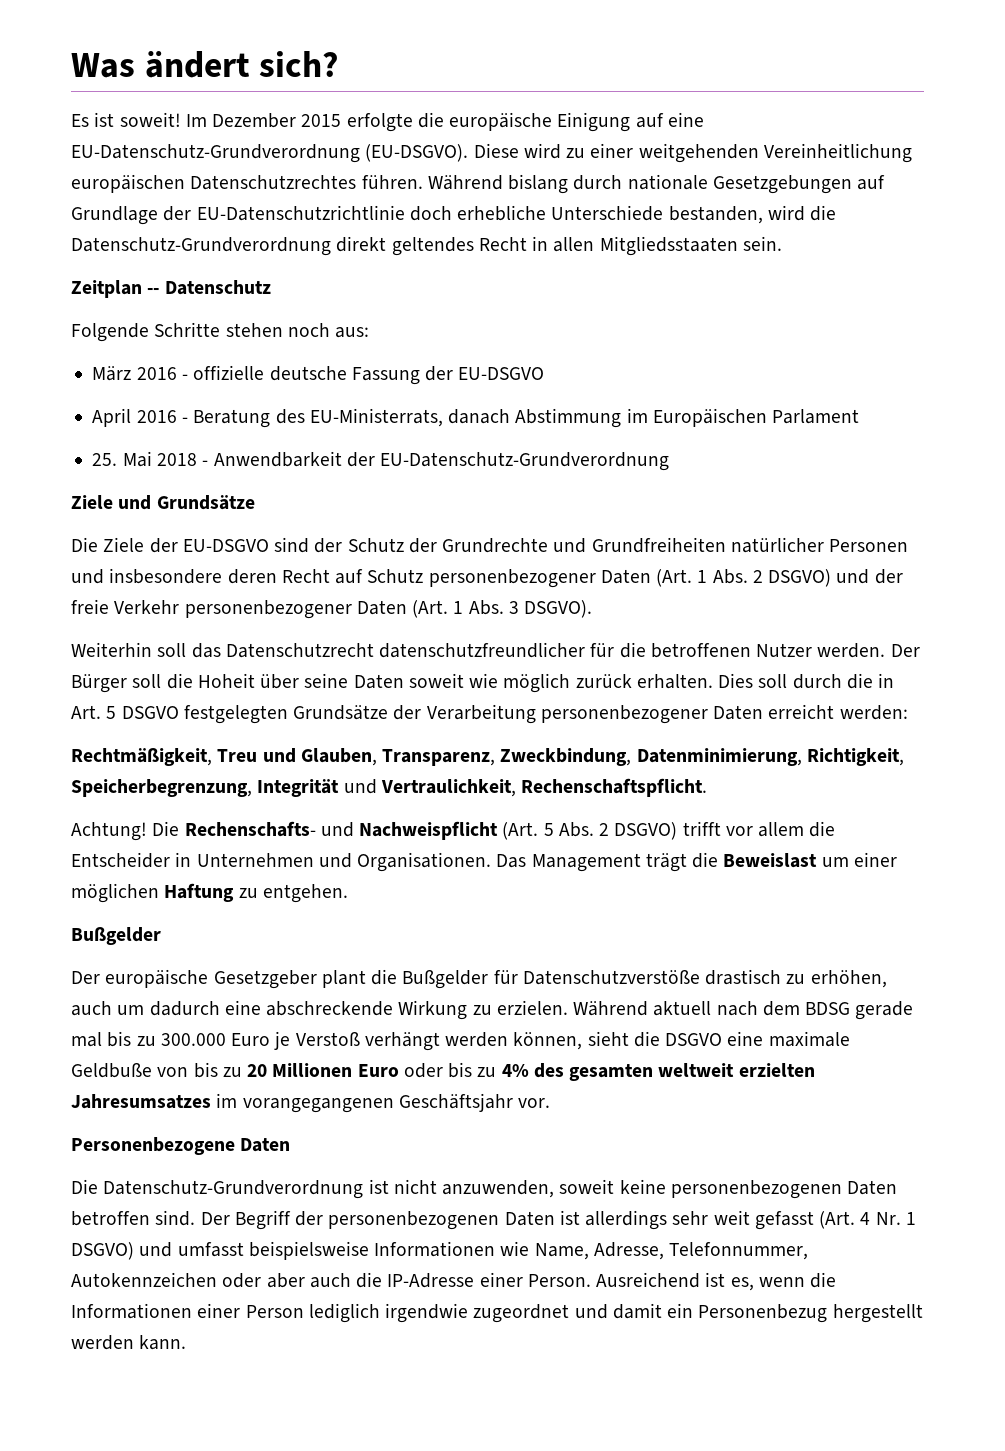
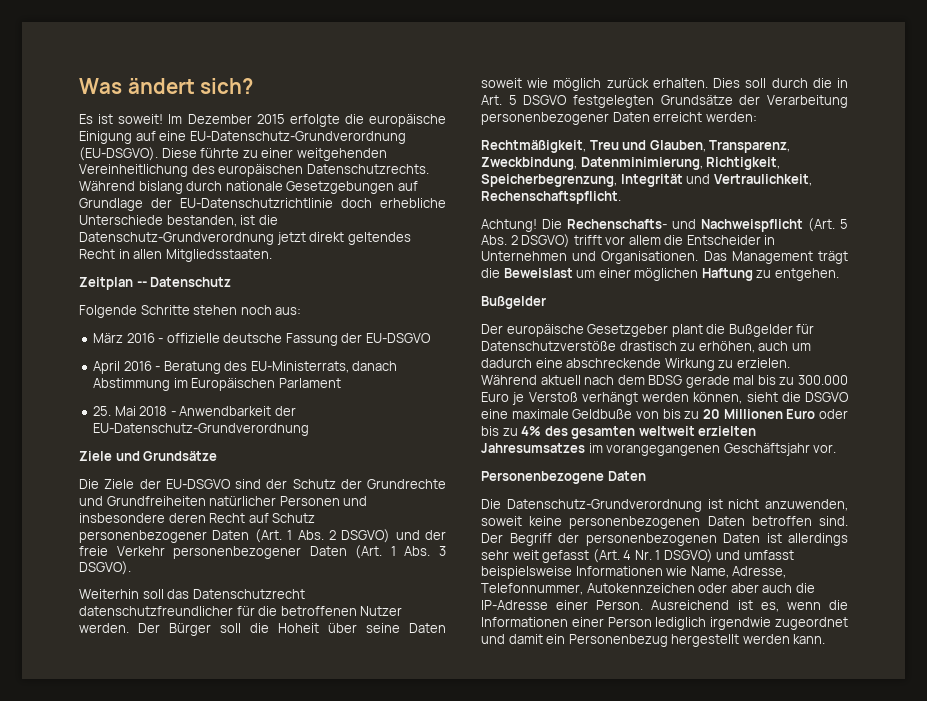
- Diese wird zu einer weitgehenden Vereinheitlichung europäischen Datenschutzrechtes führen.
+ Diese führte zu einer weitgehenden Vereinheitlichung des europäischen Datenschutzrechts.
- Während bislang durch nationale Gesetzgebungen auf Grundlage der EU-Datenschutzrichtlinie doch erhebliche Unterschiede bestanden, wird die Datenschutz-Grundverordnung direkt geltendes Recht in allen Mitgliedsstaaten sein.
+ Während bislang durch nationale Gesetzgebungen auf Grundlage der EU-Datenschutzrichtlinie doch erhebliche Unterschiede bestanden, ist die Datenschutz-Grundverordnung jetzt direkt geltendes Recht in allen Mitgliedsstaaten.

